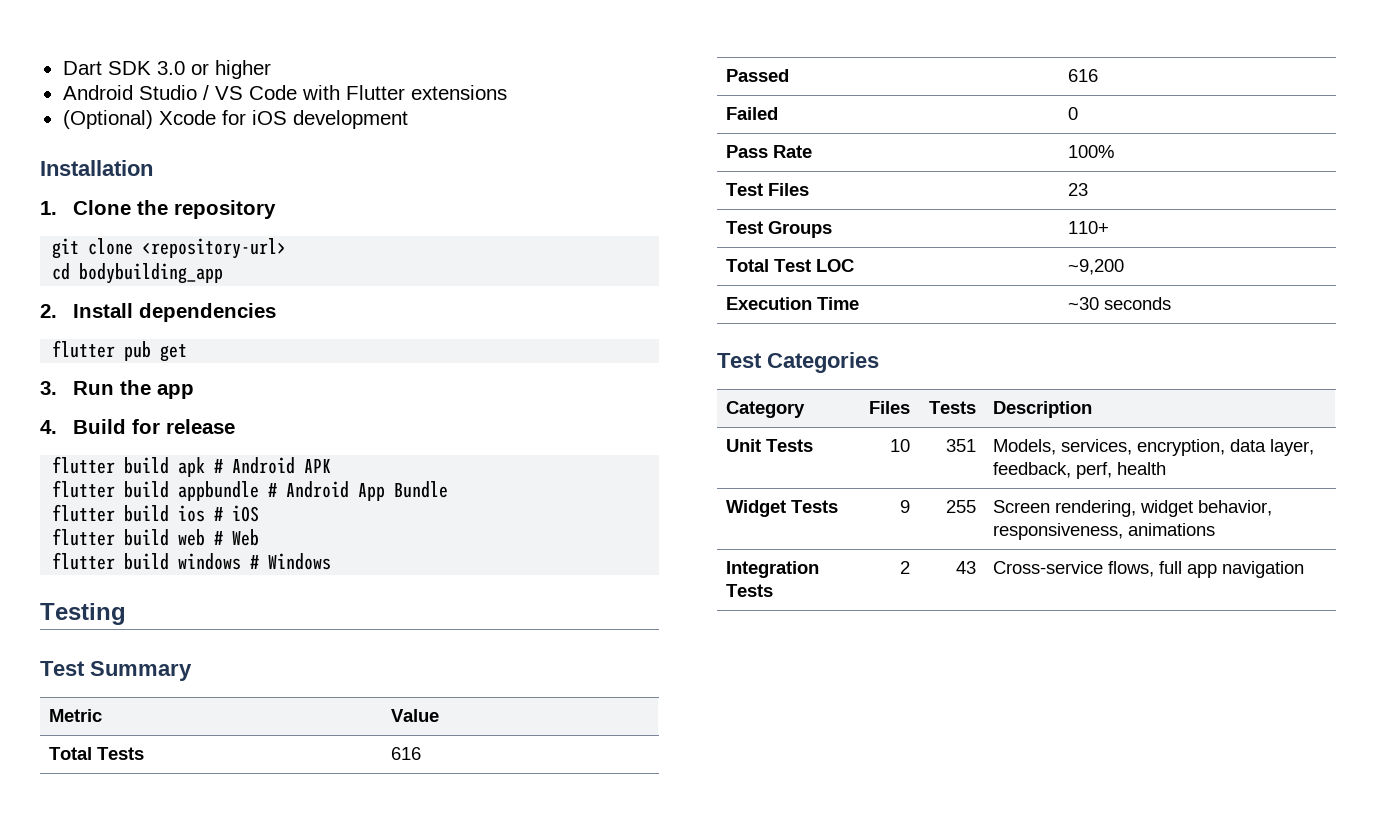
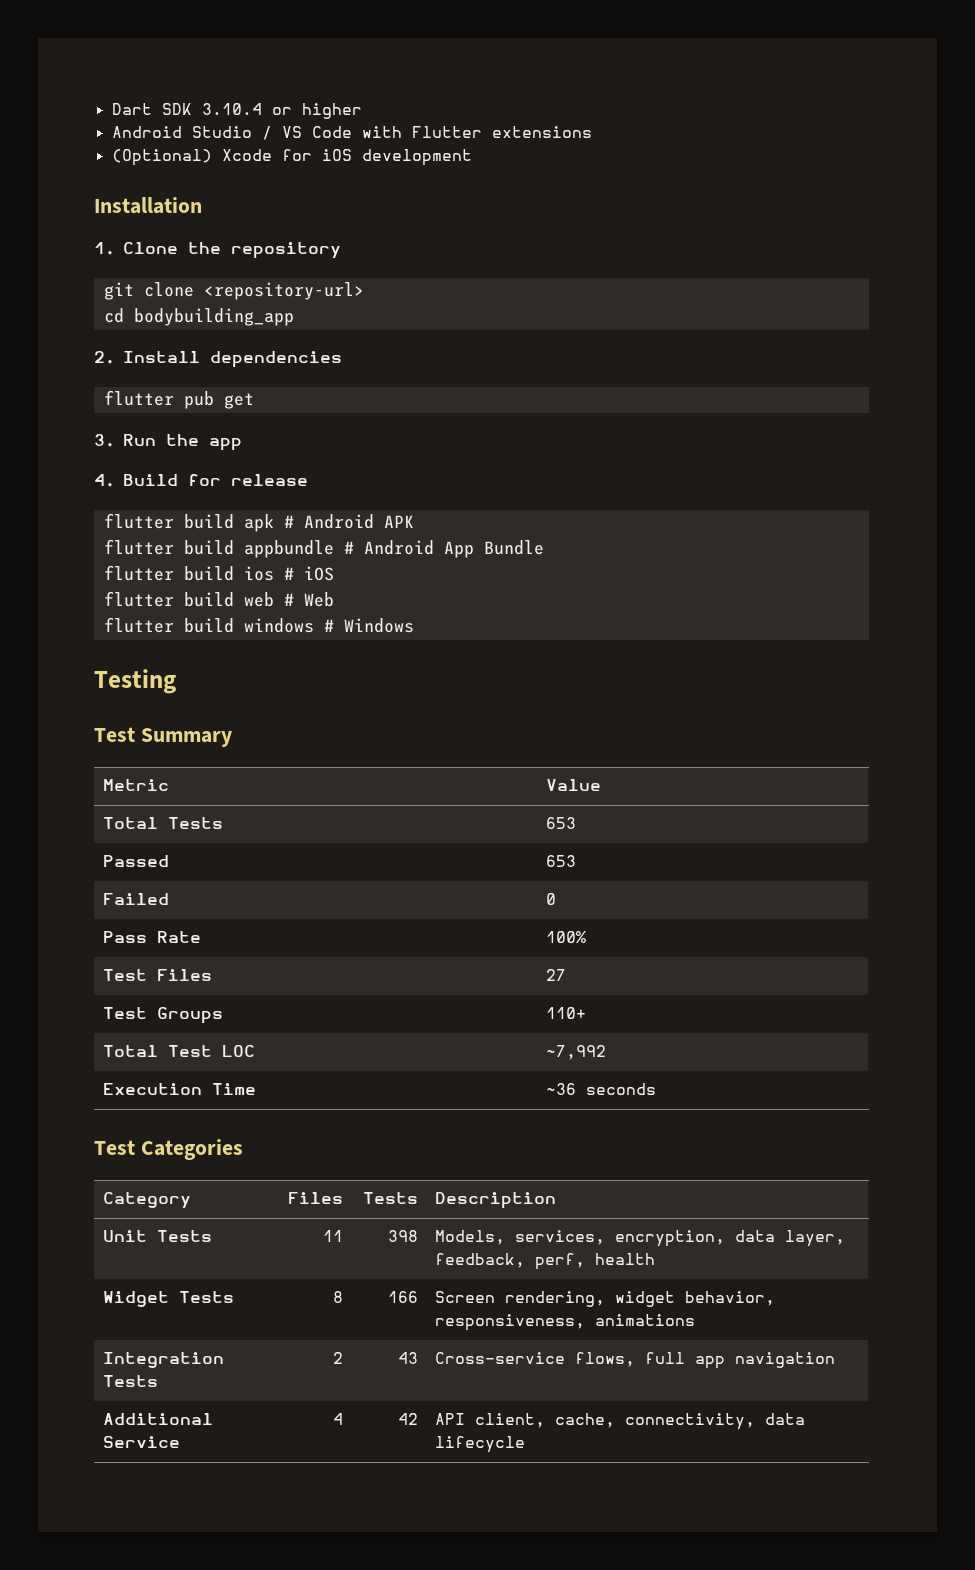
- Dart SDK 3.0 or higher
+ Dart SDK 3.10.4 or higher
- Total Tests | 616
+ Total Tests | 653
- Passed | 616
+ Passed | 653
- Test Files | 23
+ Test Files | 27
- Total Test LOC | ~9,200
+ Total Test LOC | ~7,992
- Execution Time | ~30 seconds
+ Execution Time | ~36 seconds
- Unit Tests | 10 | 351 | Models, services, encryption, data layer, feedback, perf, health
+ Unit Tests | 11 | 398 | Models, services, encryption, data layer, feedback, perf, health
- Widget Tests | 9 | 255 | Screen rendering, widget behavior, responsiveness, animations
+ Widget Tests | 8 | 166 | Screen rendering, widget behavior, responsiveness, animations
+ Additional Service | 4 | 42 | API client, cache, connectivity, data lifecycle

